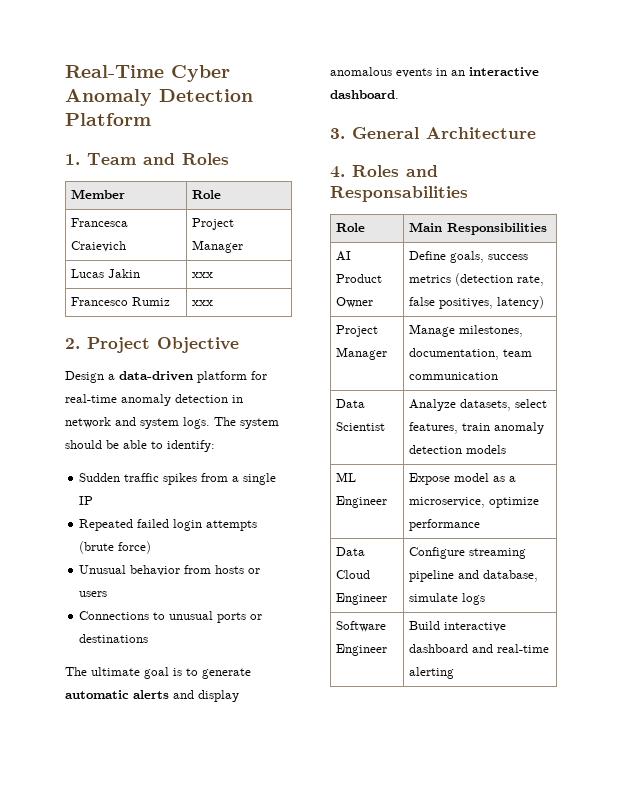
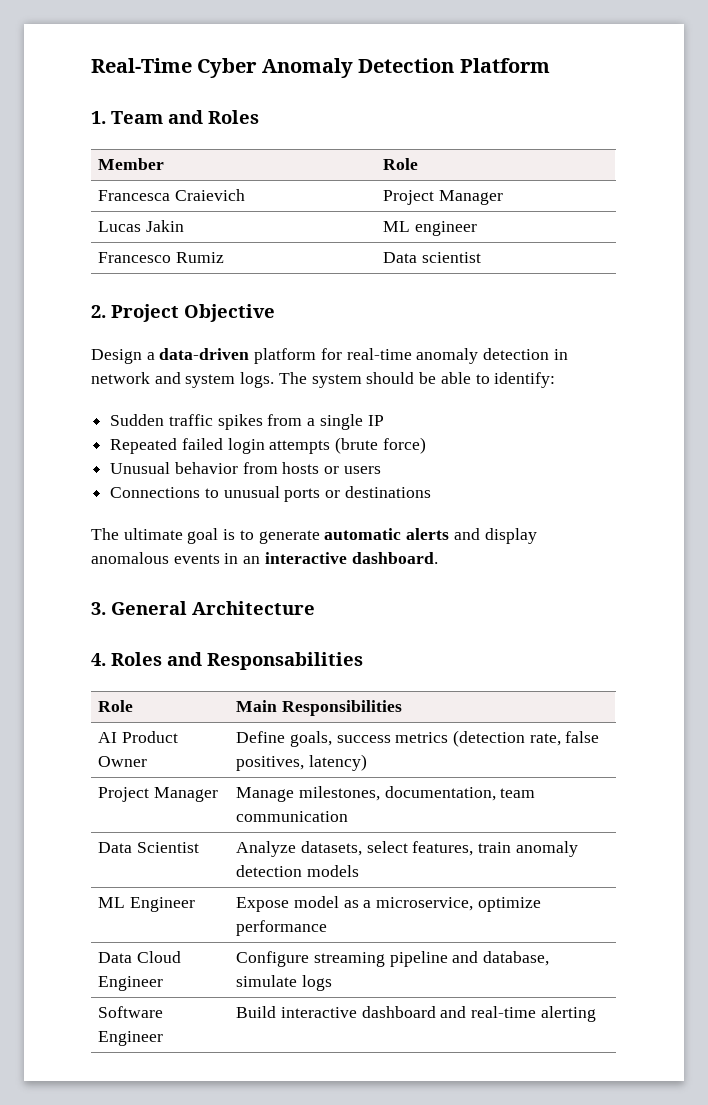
- Lucas Jakin | xxx
+ Lucas Jakin | ML engineer
- Francesco Rumiz | xxx
+ Francesco Rumiz | Data scientist

